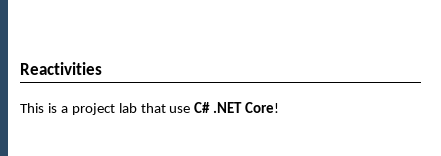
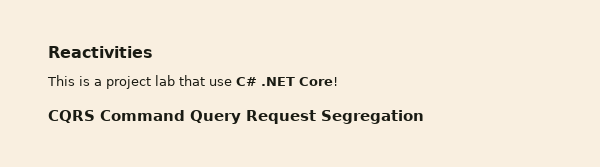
+ CQRS Command Query Request Segregation

